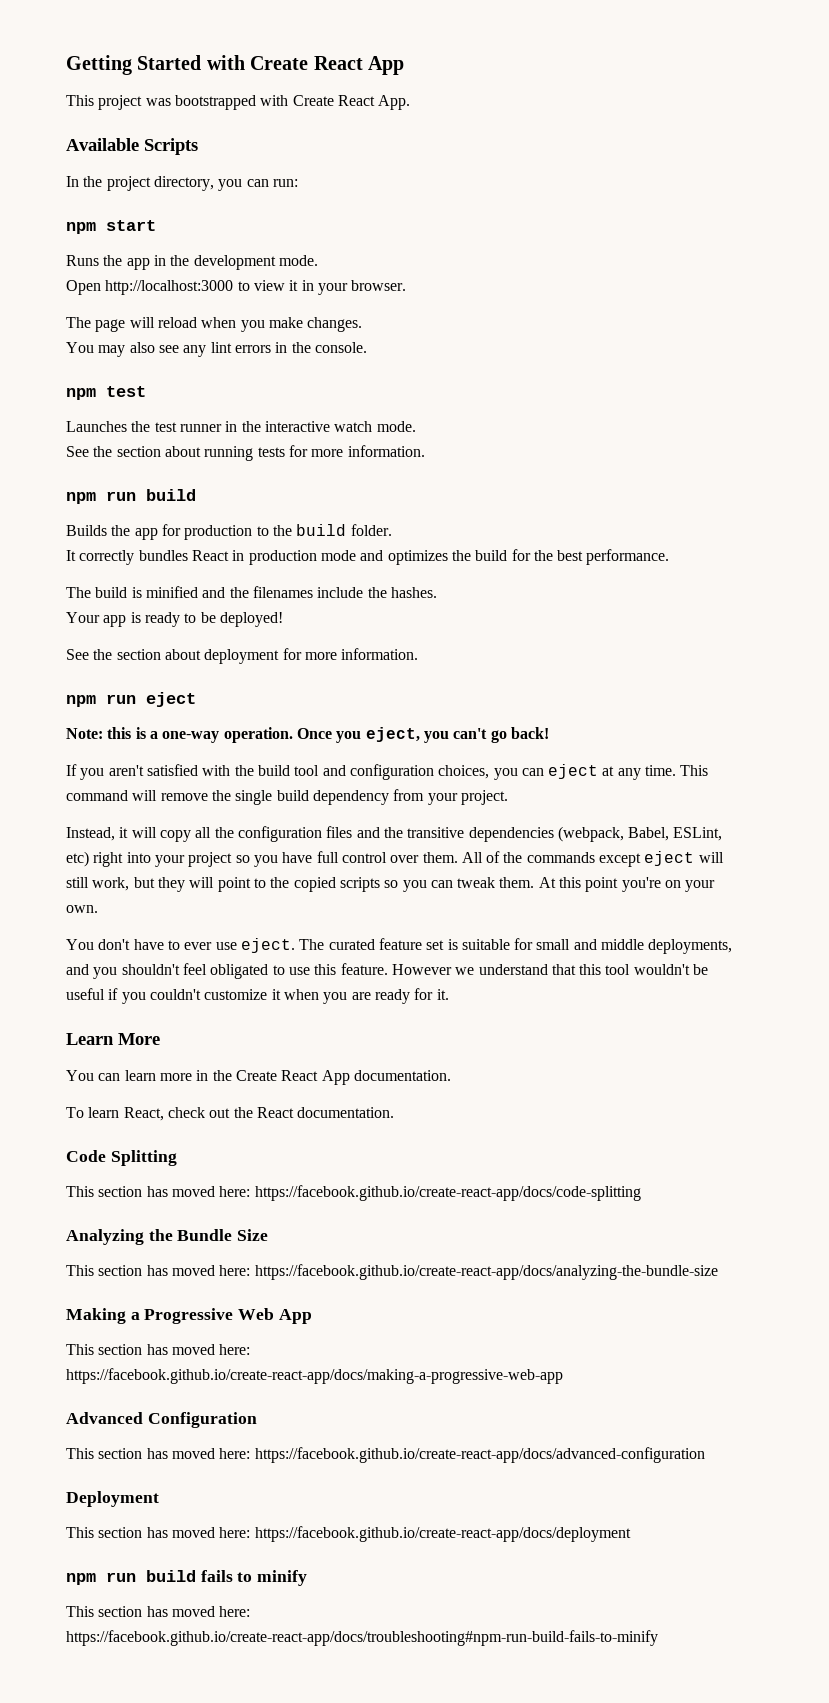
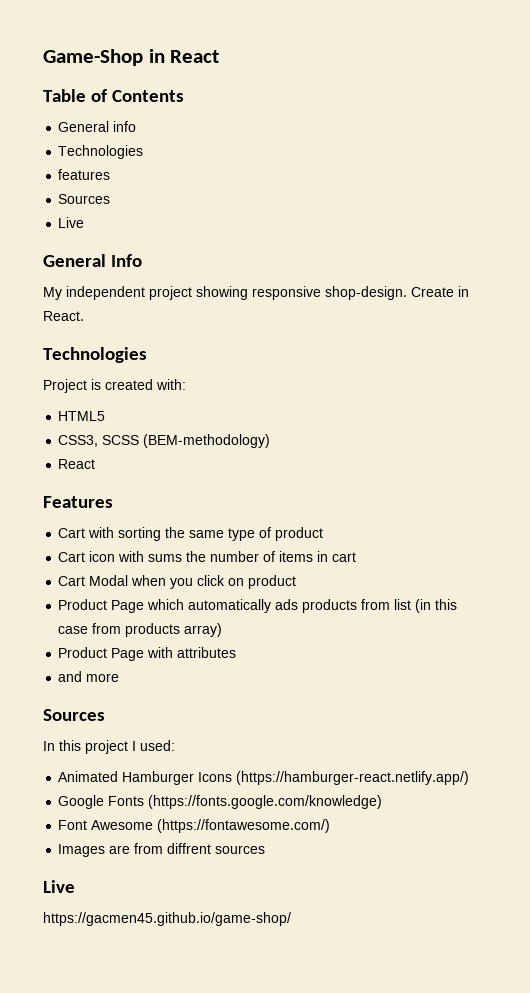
- Getting Started with Create React App
- This project was bootstrapped with Create React App.
- Available Scripts
- In the project directory, you can run:
- npm start
- Runs the app in the development mode.
- Open http://localhost:3000 to view it in your browser.
- The page will reload when you make changes.
- You may also see any lint errors in the console.
- npm test
- Launches the test runner in the interactive watch mode.
- See the section about running tests for more information.
- npm run build
- Builds the app for production to the build folder.
- It correctly bundles React in production mode and optimizes the build for the best performance.
- The build is minified and the filenames include the hashes.
- Your app is ready to be deployed!
- See the section about deployment for more information.
- npm run eject
- Note: this is a one-way operation. Once you eject, you can't go back!
- If you aren't satisfied with the build tool and configuration choices, you can eject at any time. This command will remove the single build dependency from your project.
- Instead, it will copy all the configuration files and the transitive dependencies (webpack, Babel, ESLint, etc) right into your project so you have full control over them. All of the commands except eject will still work, but they will point to the copied scripts so you can tweak them. At this point you're on your own.
- You don't have to ever use eject. The curated feature set is suitable for small and middle deployments, and you shouldn't feel obligated to use this feature. However we understand that this tool wouldn't be useful if you couldn't customize it when you are ready for it.
- Learn More
- You can learn more in the Create React App documentation.
- To learn React, check out the React documentation.
- Code Splitting
- This section has moved here: https://facebook.github.io/create-react-app/docs/code-splitting
- Analyzing the Bundle Size
- This section has moved here: https://facebook.github.io/create-react-app/docs/analyzing-the-bundle-size
- Making a Progressive Web App
- This section has moved here: https://facebook.github.io/create-react-app/docs/making-a-progressive-web-app
- Advanced Configuration
- This section has moved here: https://facebook.github.io/create-react-app/docs/advanced-configuration
- Deployment
- This section has moved here: https://facebook.github.io/create-react-app/docs/deployment
- npm run build fails to minify
- This section has moved here: https://facebook.github.io/create-react-app/docs/troubleshooting#npm-run-build-fails-to-minify
+ Game-Shop in React
+ Table of Contents
+ General info
+ Technologies
+ features
+ Sources
+ Live
+ General Info
+ My independent project showing responsive shop-design. Create in React.
+ Technologies
+ Project is created with:
+ HTML5
+ CSS3, SCSS (BEM-methodology)
+ React
+ Features
+ Cart with sorting the same type of product
+ Cart icon with sums the number of items in cart
+ Cart Modal when you click on product
+ Product Page which automatically ads products from list (in this case from products array)
+ Product Page with attributes
+ and more
+ Sources
+ In this project I used:
+ Animated Hamburger Icons (https://hamburger-react.netlify.app/)
+ Google Fonts (https://fonts.google.com/knowledge)
+ Font Awesome (https://fontawesome.com/)
+ Images are from diffrent sources
+ Live
+ https://gacmen45.github.io/game-shop/

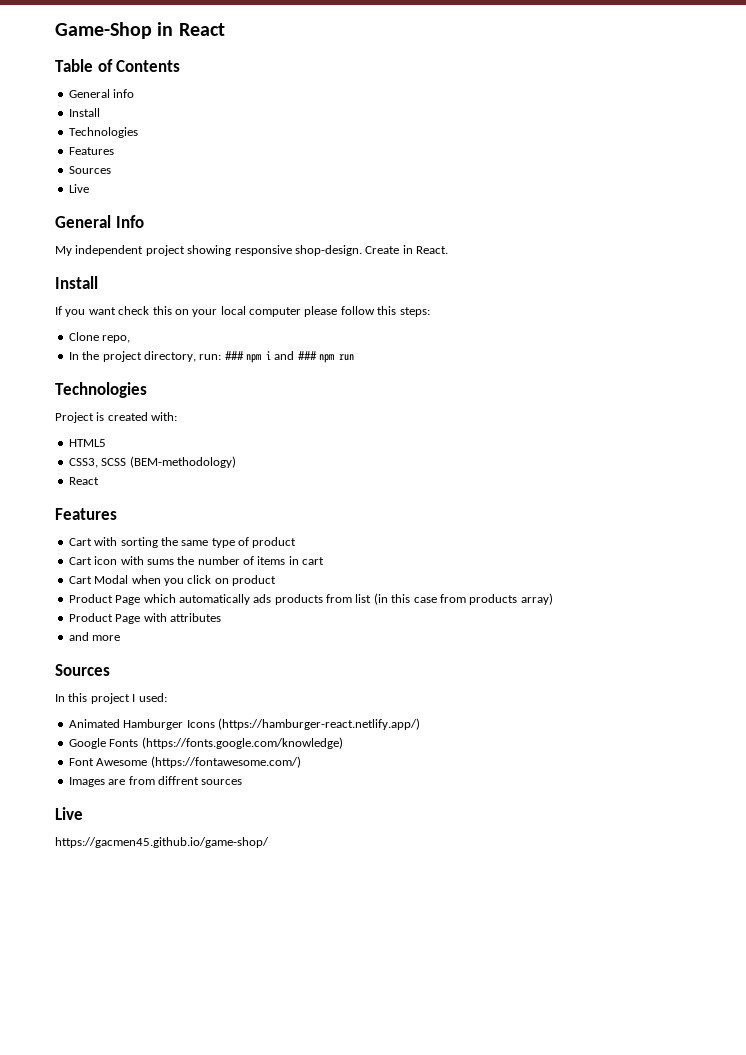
  General info
+ Install
  Technologies
- features
+ Features
  Create in React.
+ Install
+ If you want check this on your local computer please follow this steps:
+ Clone repo,
+ In the project directory, run: ### npm i and ### npm run

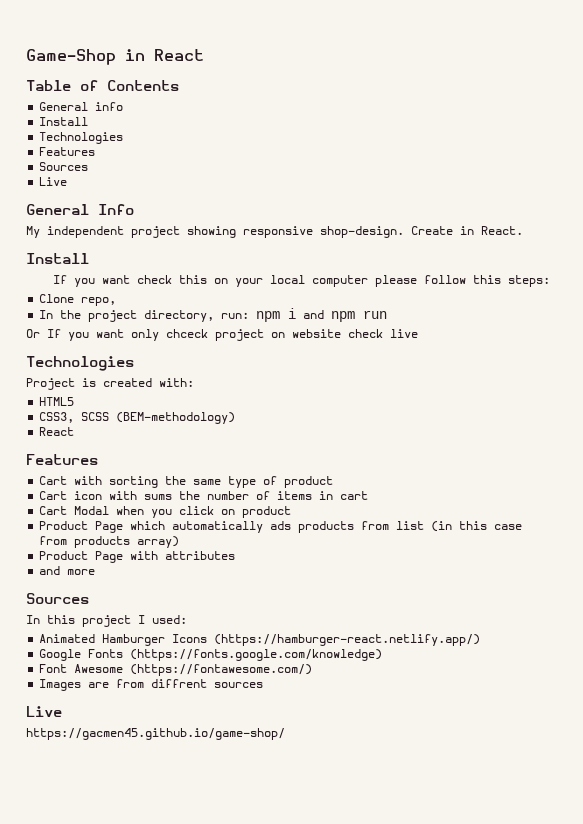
- In the project directory, run: ### npm i and ### npm run
+ In the project directory, run: npm i and npm run
+ Or If you want only chceck project on website check live

